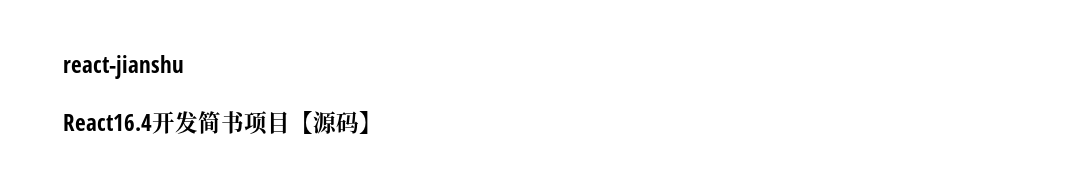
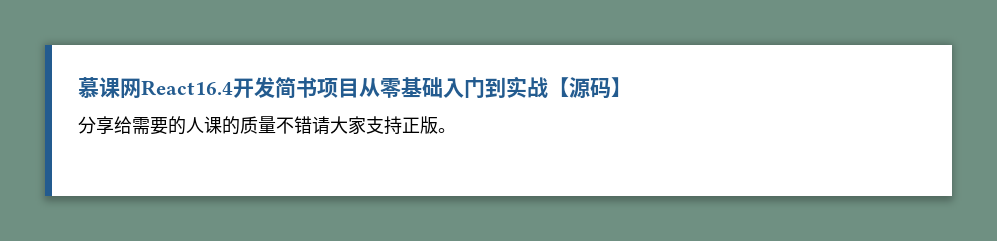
- react-jianshu
- React16.4开发简书项目【源码】
+ 慕课网React16.4开发简书项目从零基础入门到实战【源码】
+ 分享给需要的人课的质量不错请大家支持正版。

